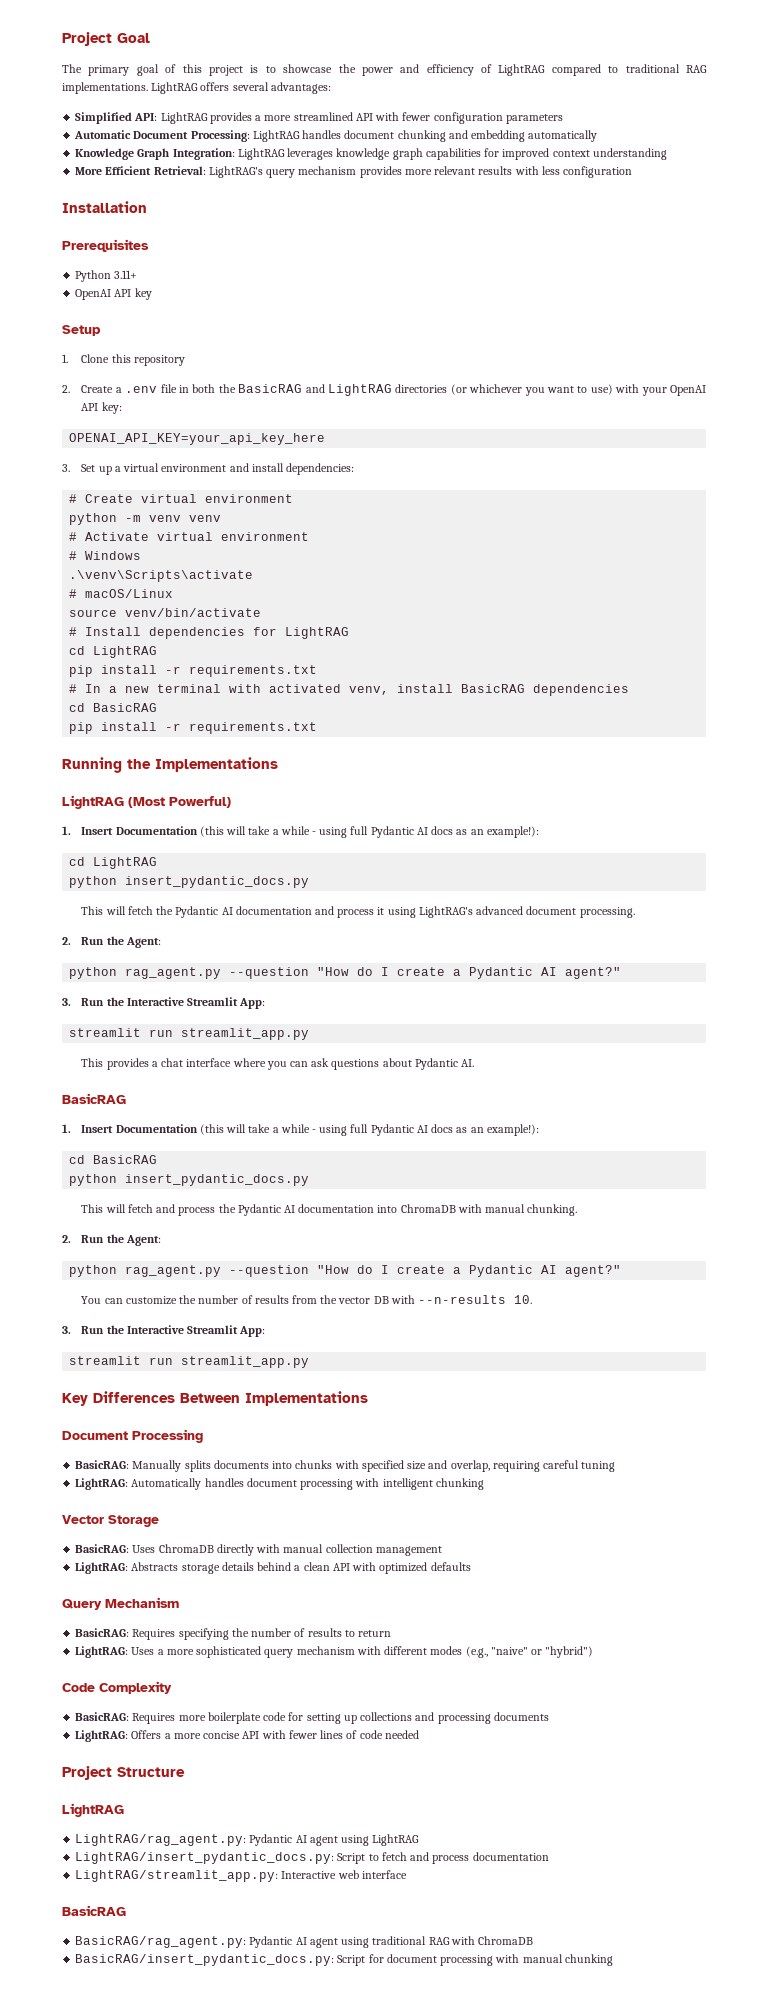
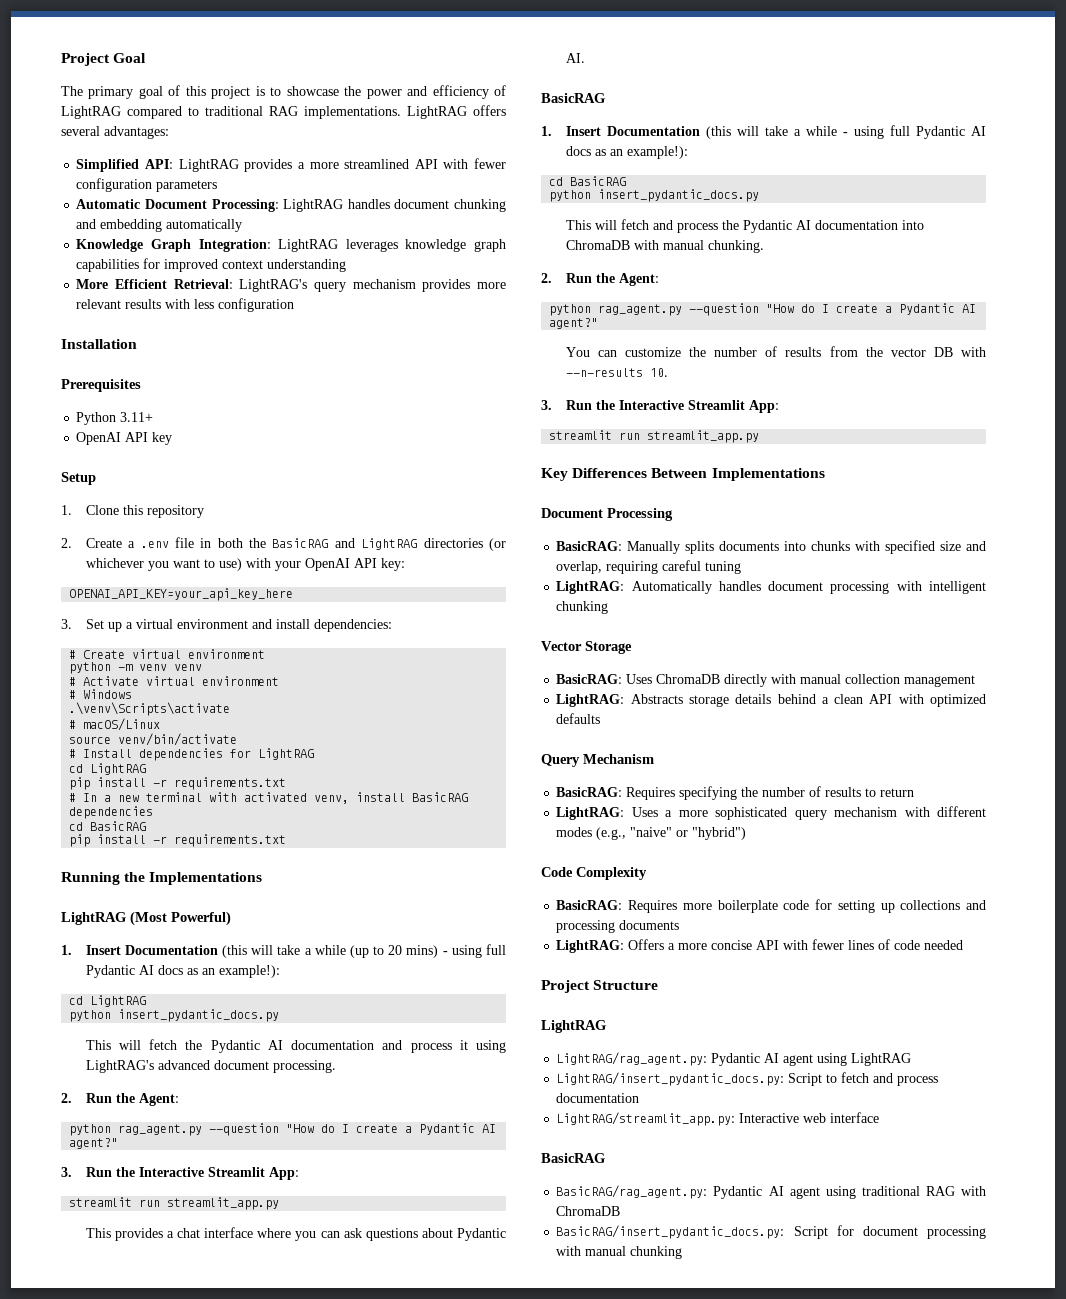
  LightRAG (Most Powerful)
- 1. Insert Documentation (this will take a while - using full Pydantic AI docs as an example!):
+ 1. Insert Documentation (this will take a while (up to 20 mins) - using full Pydantic AI docs as an example!):

